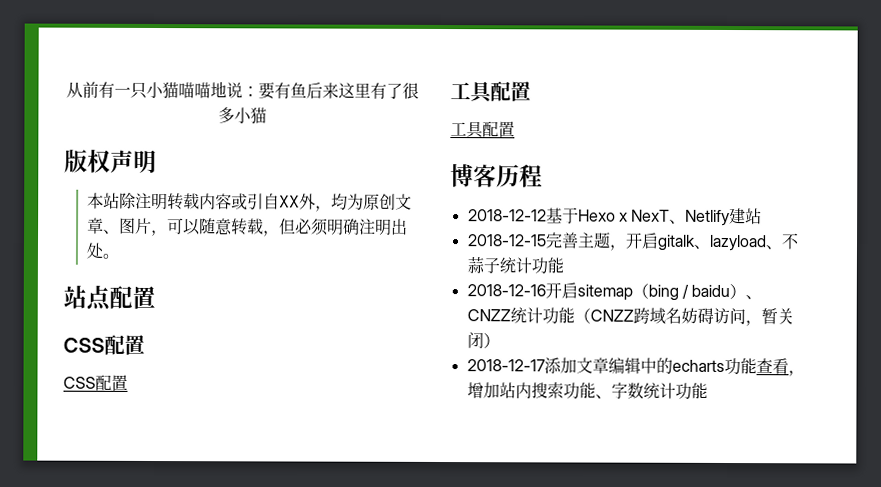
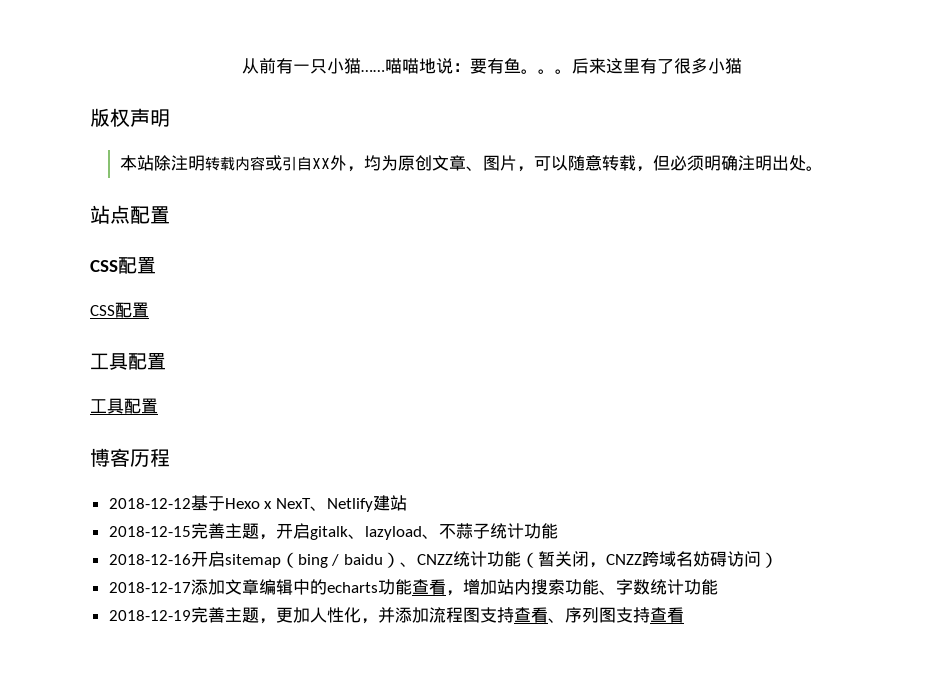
- 从前有一只小猫喵喵地说：要有鱼后来这里有了很多小猫
+ 从前有一只小猫……喵喵地说：要有鱼。。。后来这里有了很多小猫
- 2018-12-16开启sitemap（bing / baidu）、CNZZ统计功能（CNZZ跨域名妨碍访问，暂关闭）
+ 2018-12-16开启sitemap（bing / baidu）、CNZZ统计功能（暂关闭，CNZZ跨域名妨碍访问）
+ 2018-12-19完善主题，更加人性化，并添加流程图支持查看、序列图支持查看

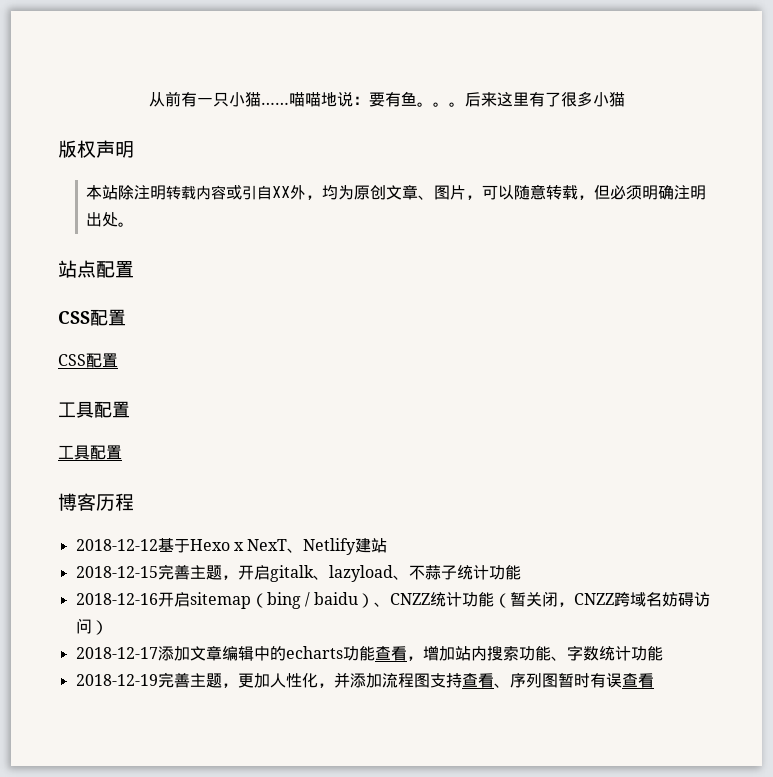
- 2018-12-19完善主题，更加人性化，并添加流程图支持查看、序列图支持查看
+ 2018-12-19完善主题，更加人性化，并添加流程图支持查看、序列图暂时有误查看

